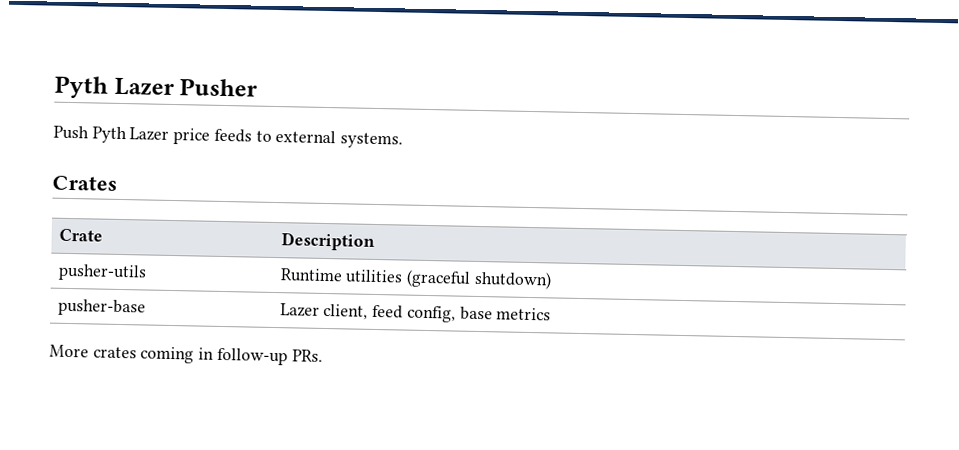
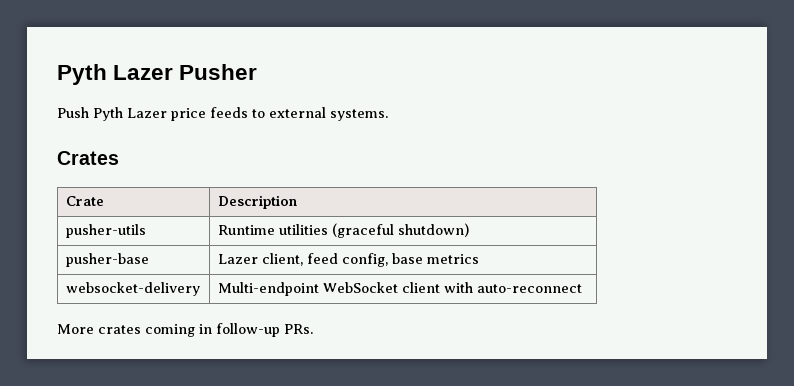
+ websocket-delivery | Multi-endpoint WebSocket client with auto-reconnect

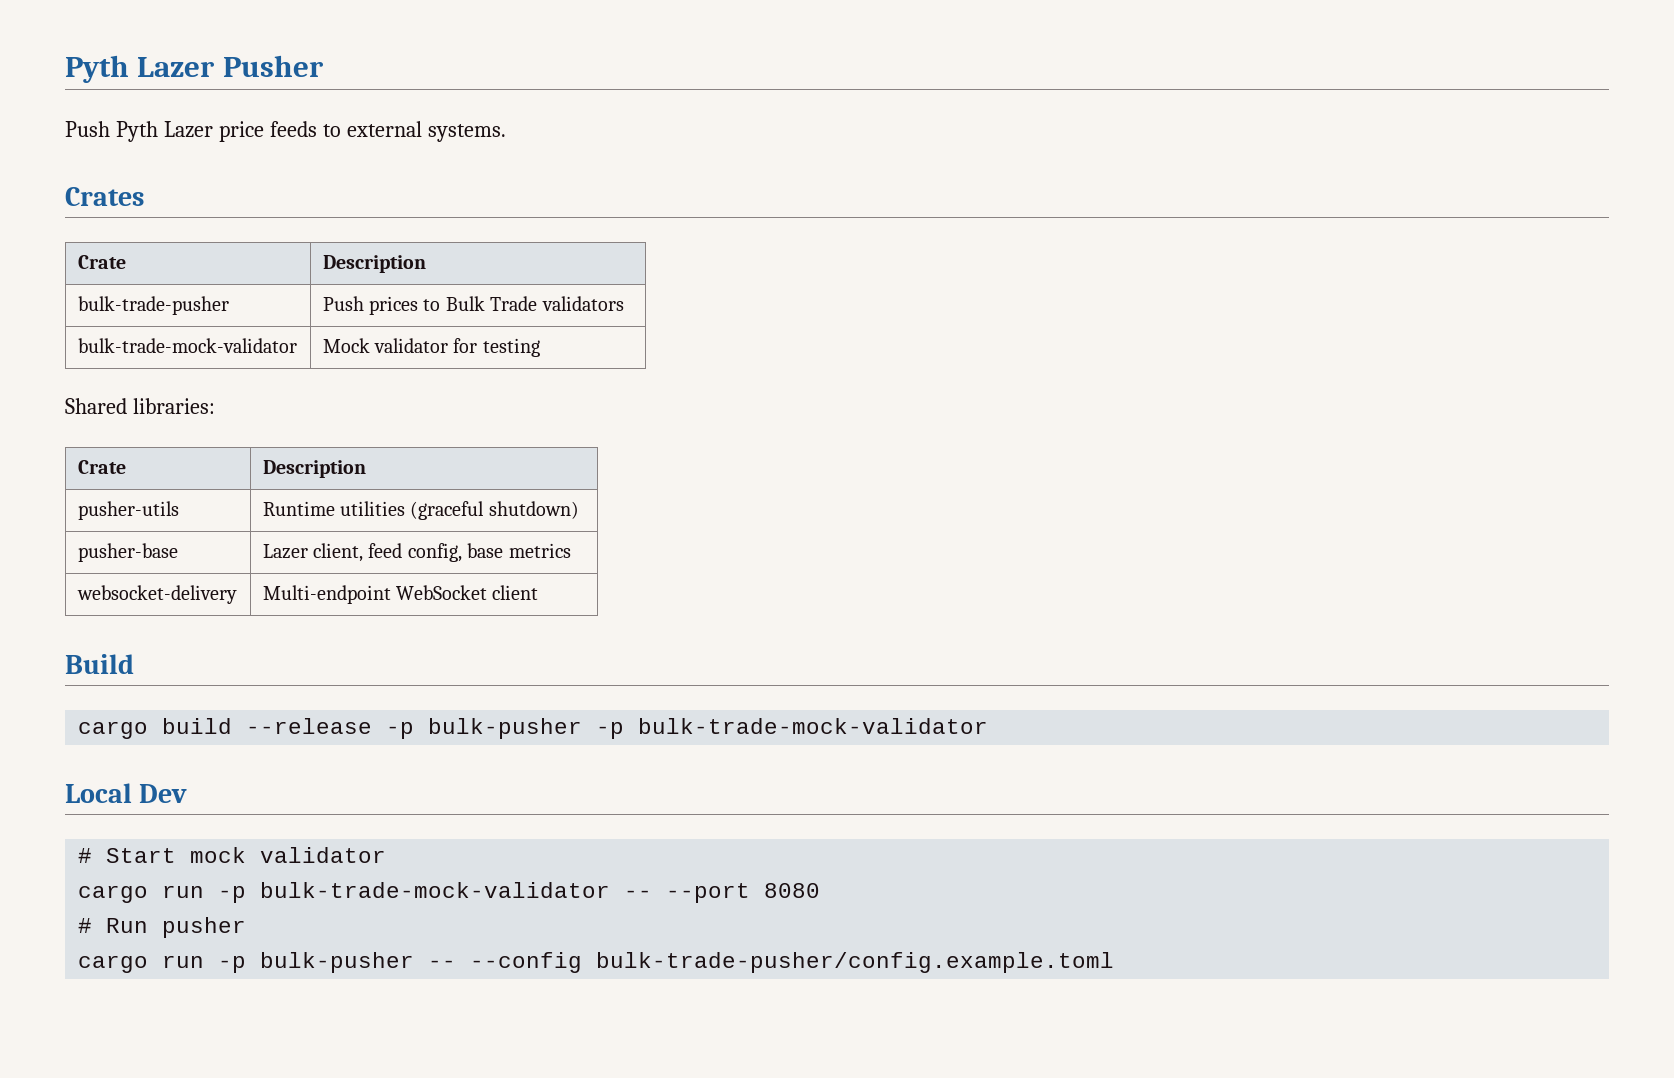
+ bulk-trade-pusher | Push prices to Bulk Trade validators
+ bulk-trade-mock-validator | Mock validator for testing
+ Shared libraries:
+ Crate | Description
- websocket-delivery | Multi-endpoint WebSocket client with auto-reconnect
- More crates coming in follow-up PRs.
+ websocket-delivery | Multi-endpoint WebSocket client
+ Build
+ cargo build --release -p bulk-pusher -p bulk-trade-mock-validator
+ Local Dev
+ # Start mock validator
+ cargo run -p bulk-trade-mock-validator -- --port 8080
+ # Run pusher
+ cargo run -p bulk-pusher -- --config bulk-trade-pusher/config.example.toml

